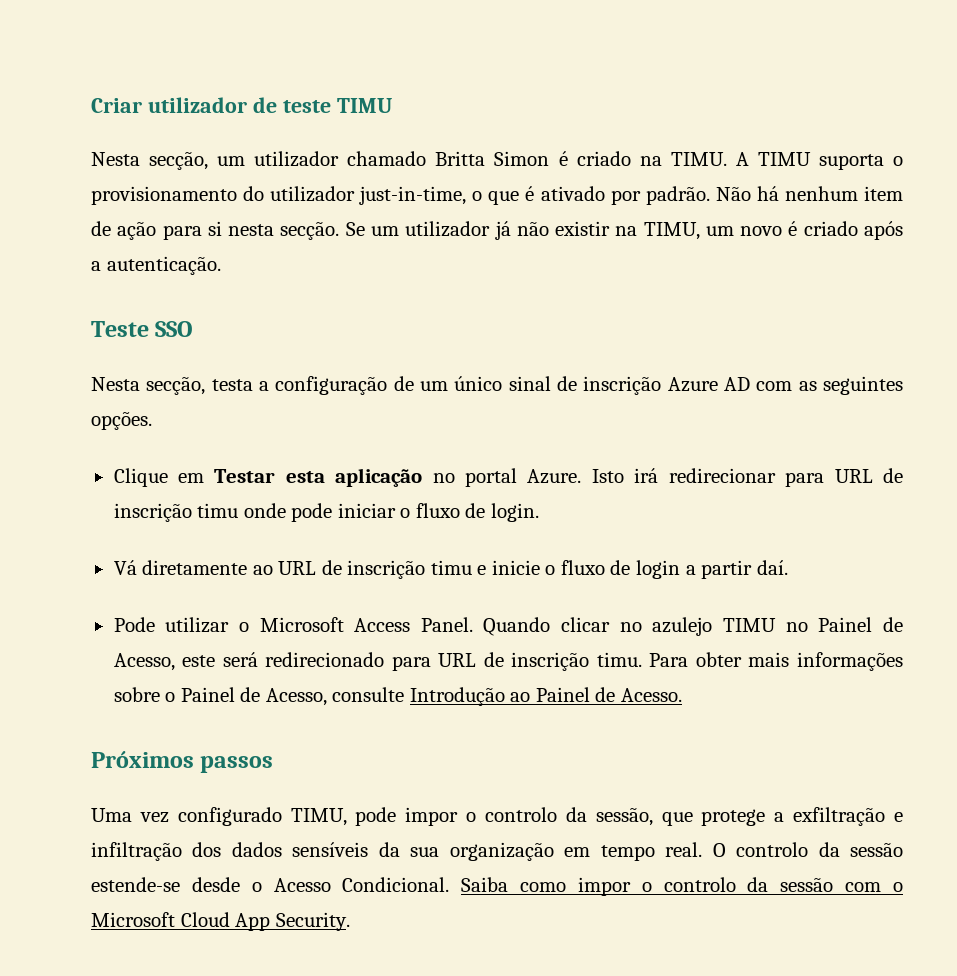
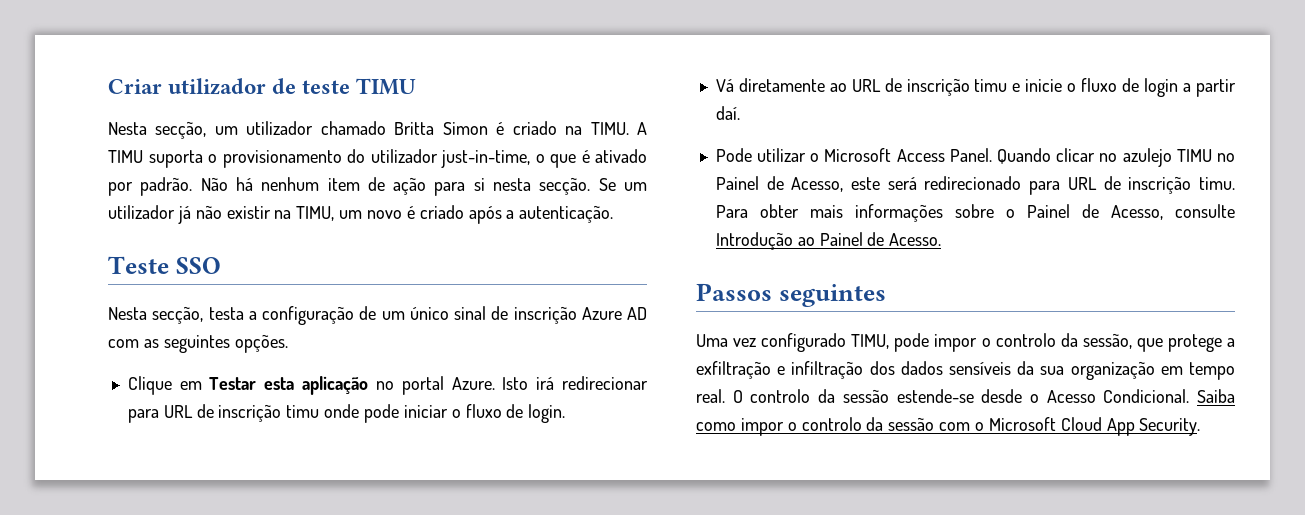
- Próximos passos
+ Passos seguintes

